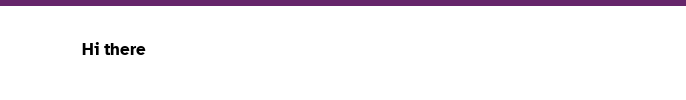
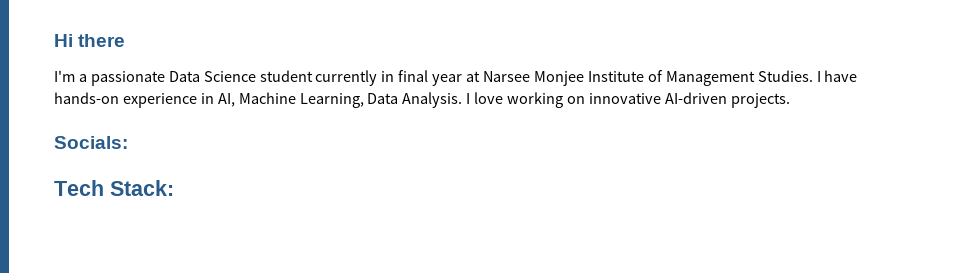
+ I'm a passionate Data Science student currently in final year at Narsee Monjee Institute of Management Studies. I have hands-on experience in AI, Machine Learning, Data Analysis. I love working on innovative AI-driven projects.
+ Socials:
+ Tech Stack:

